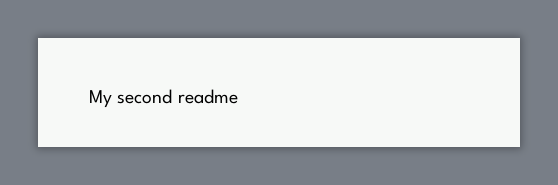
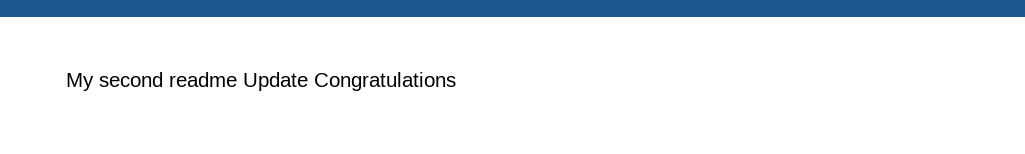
- My second readme
+ My second readme Update Congratulations

